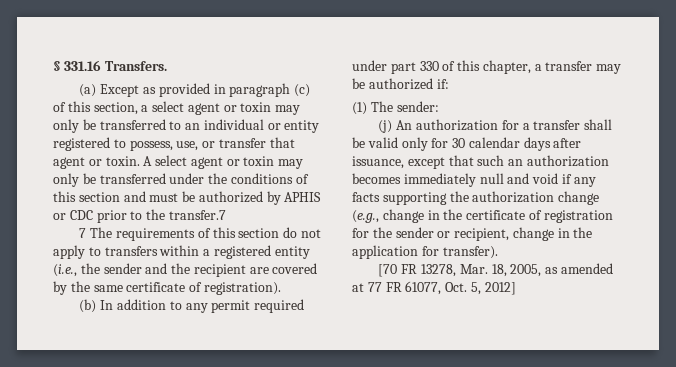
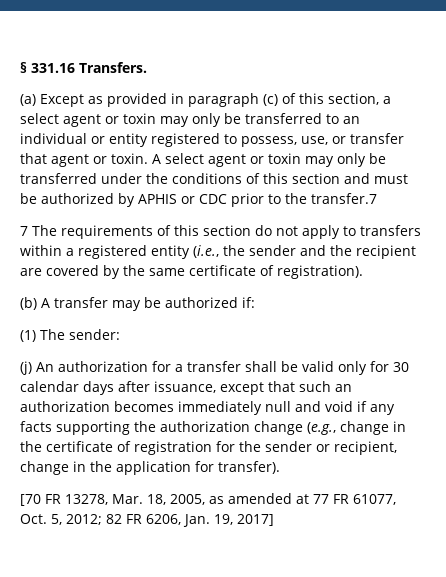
- (b) In addition to any permit required under part 330 of this chapter, a transfer may be authorized if:
+ (b) A transfer may be authorized if:
- [70 FR 13278, Mar. 18, 2005, as amended at 77 FR 61077, Oct. 5, 2012]
+ [70 FR 13278, Mar. 18, 2005, as amended at 77 FR 61077, Oct. 5, 2012; 82 FR 6206, Jan. 19, 2017]

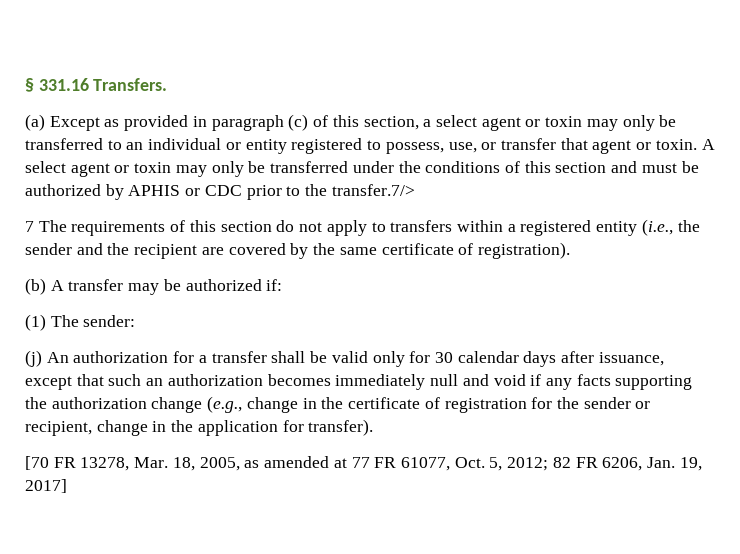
- A select agent or toxin may only be transferred under the conditions of this section and must be authorized by APHIS or CDC prior to the transfer.7
+ A select agent or toxin may only be transferred under the conditions of this section and must be authorized by APHIS or CDC prior to the transfer.7/>

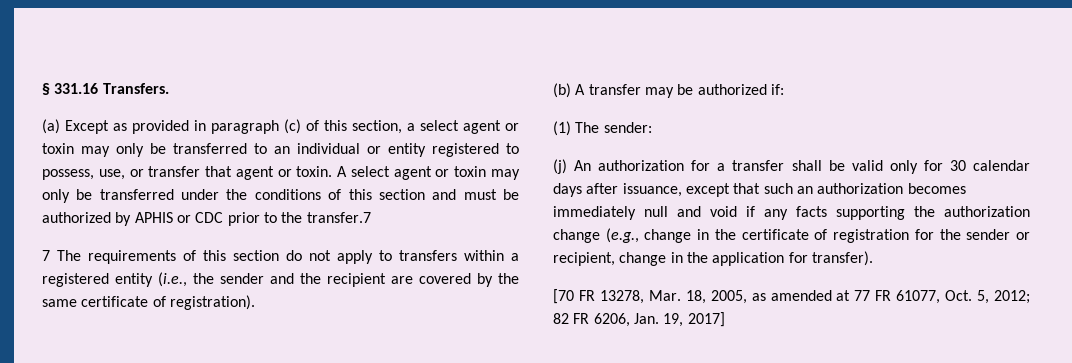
- A select agent or toxin may only be transferred under the conditions of this section and must be authorized by APHIS or CDC prior to the transfer.7/>
+ A select agent or toxin may only be transferred under the conditions of this section and must be authorized by APHIS or CDC prior to the transfer.7

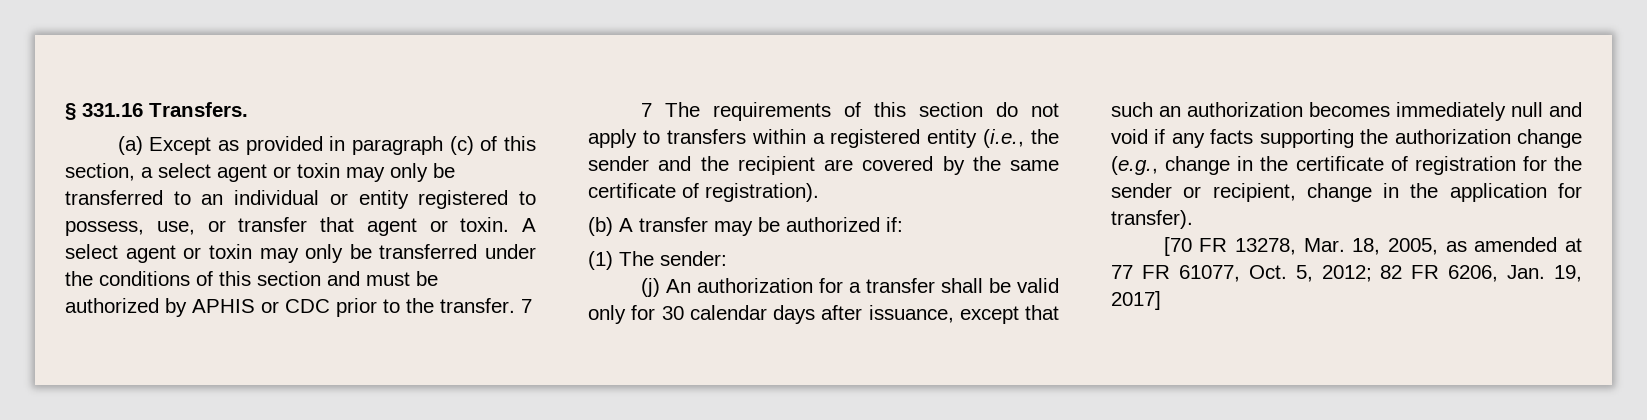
- A select agent or toxin may only be transferred under the conditions of this section and must be authorized by APHIS or CDC prior to the transfer.7
+ A select agent or toxin may only be transferred under the conditions of this section and must be authorized by APHIS or CDC prior to the transfer. 7

